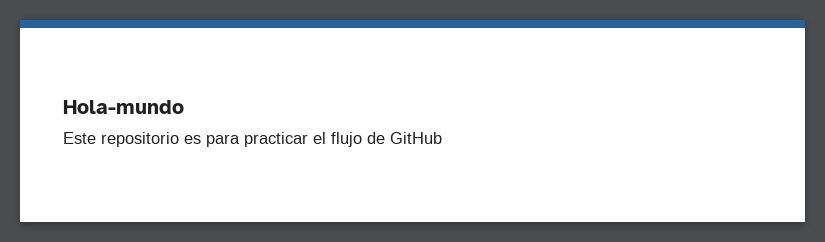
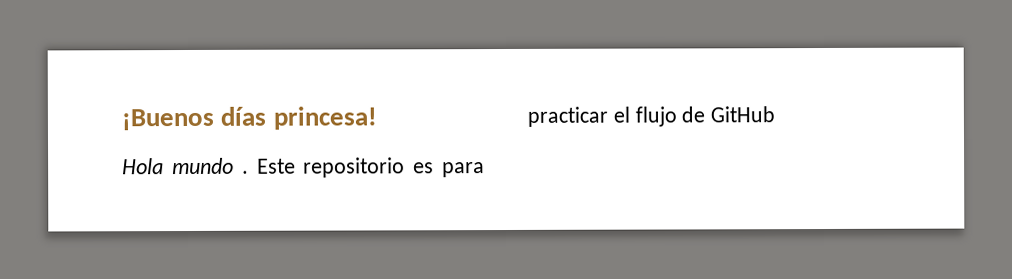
- Hola-mundo
- Este repositorio es para practicar el flujo de GitHub
+ ¡Buenos días princesa!
+ Hola mundo . Este repositorio es para practicar el flujo de GitHub

